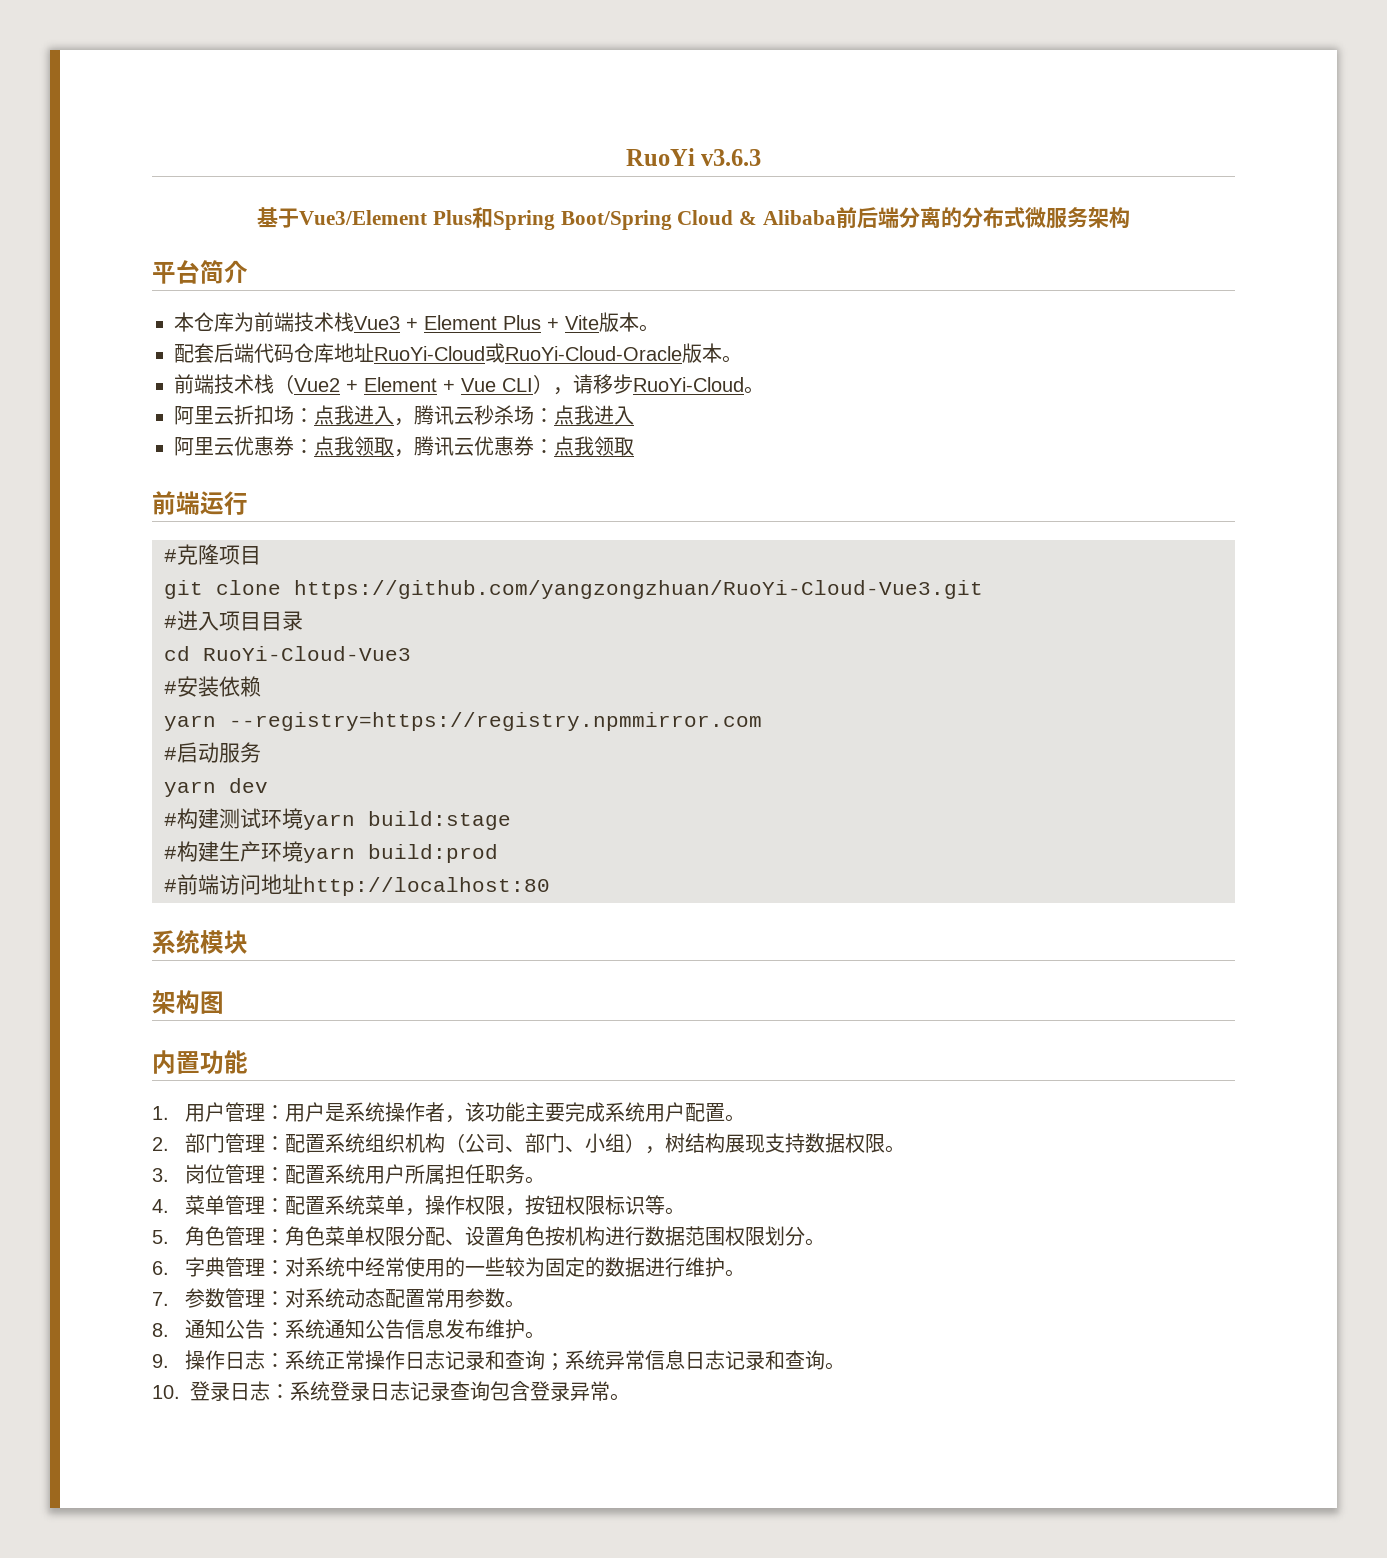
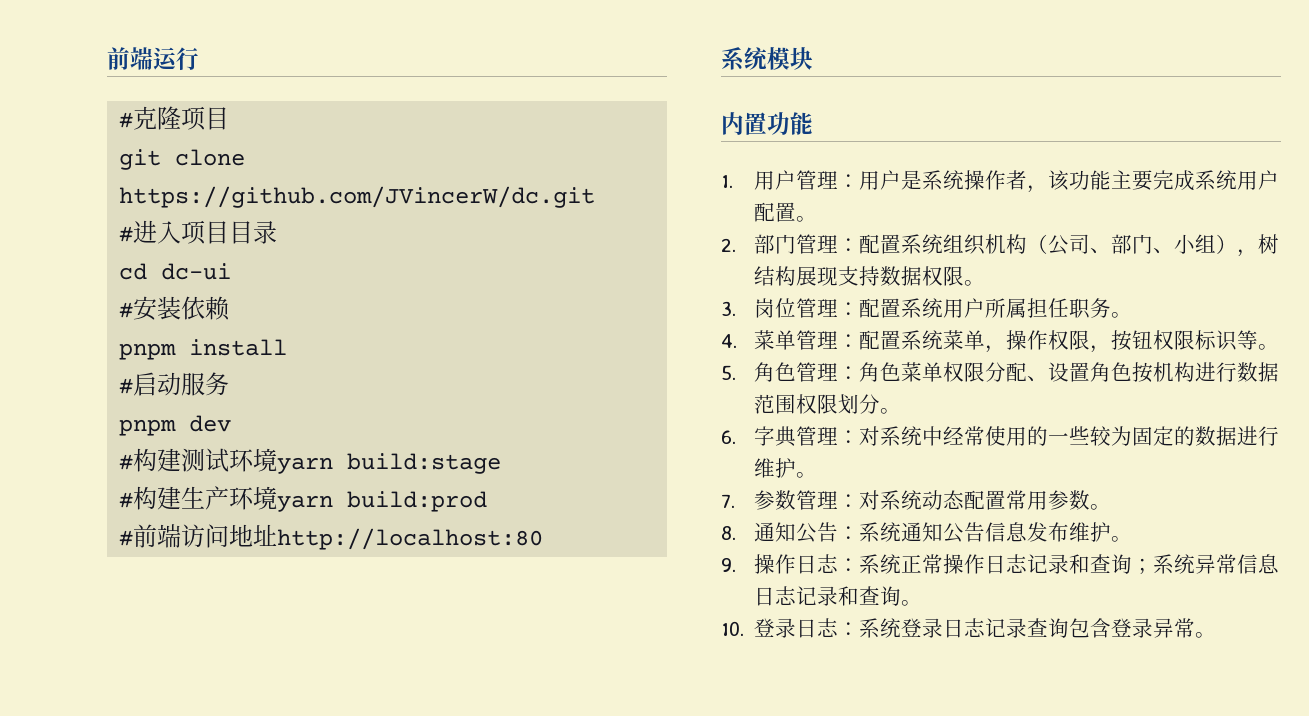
- RuoYi v3.6.3
- 基于Vue3/Element Plus和Spring Boot/Spring Cloud & Alibaba前后端分离的分布式微服务架构
- 平台简介
- 本仓库为前端技术栈Vue3 + Element Plus + Vite版本。
- 配套后端代码仓库地址RuoYi-Cloud或RuoYi-Cloud-Oracle版本。
- 前端技术栈（Vue2 + Element + Vue CLI），请移步RuoYi-Cloud。
- 阿里云折扣场：点我进入，腾讯云秒杀场：点我进入
- 阿里云优惠券：点我领取，腾讯云优惠券：点我领取
- git clone https://github.com/yangzongzhuan/RuoYi-Cloud-Vue3.git
+ git clone https://github.com/JVincerW/dc.git
- cd RuoYi-Cloud-Vue3
+ cd dc-ui
- yarn --registry=https://registry.npmmirror.com
+ pnpm install
- yarn dev
+ pnpm dev
- 架构图

